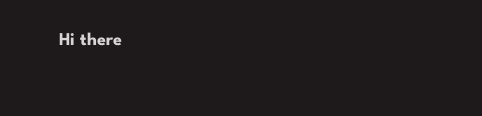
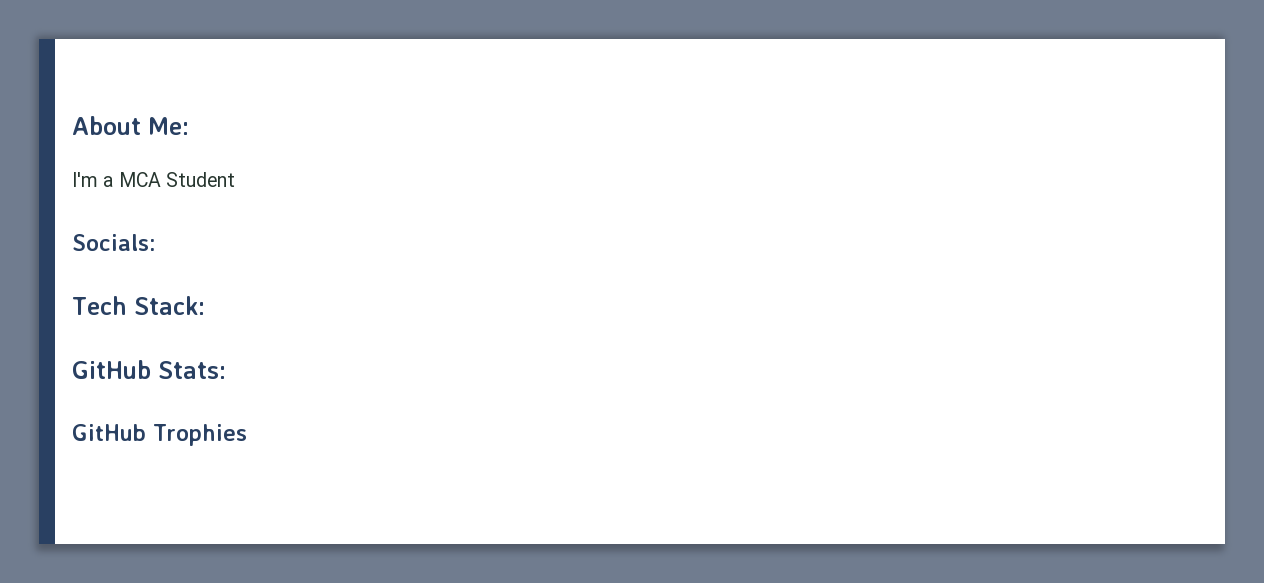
- Hi there
+ About Me:
+ I'm a MCA Student
+ Socials:
+ Tech Stack:
+ GitHub Stats:
+ GitHub Trophies

